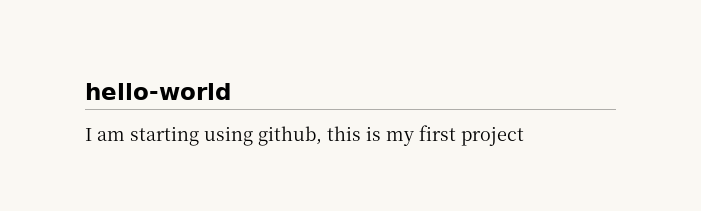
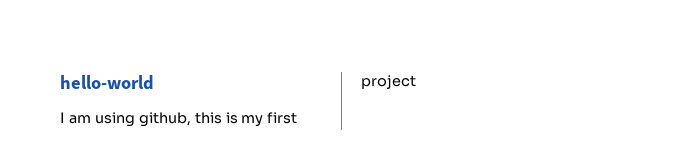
- I am starting using github, this is my first project
+ I am using github, this is my first project

